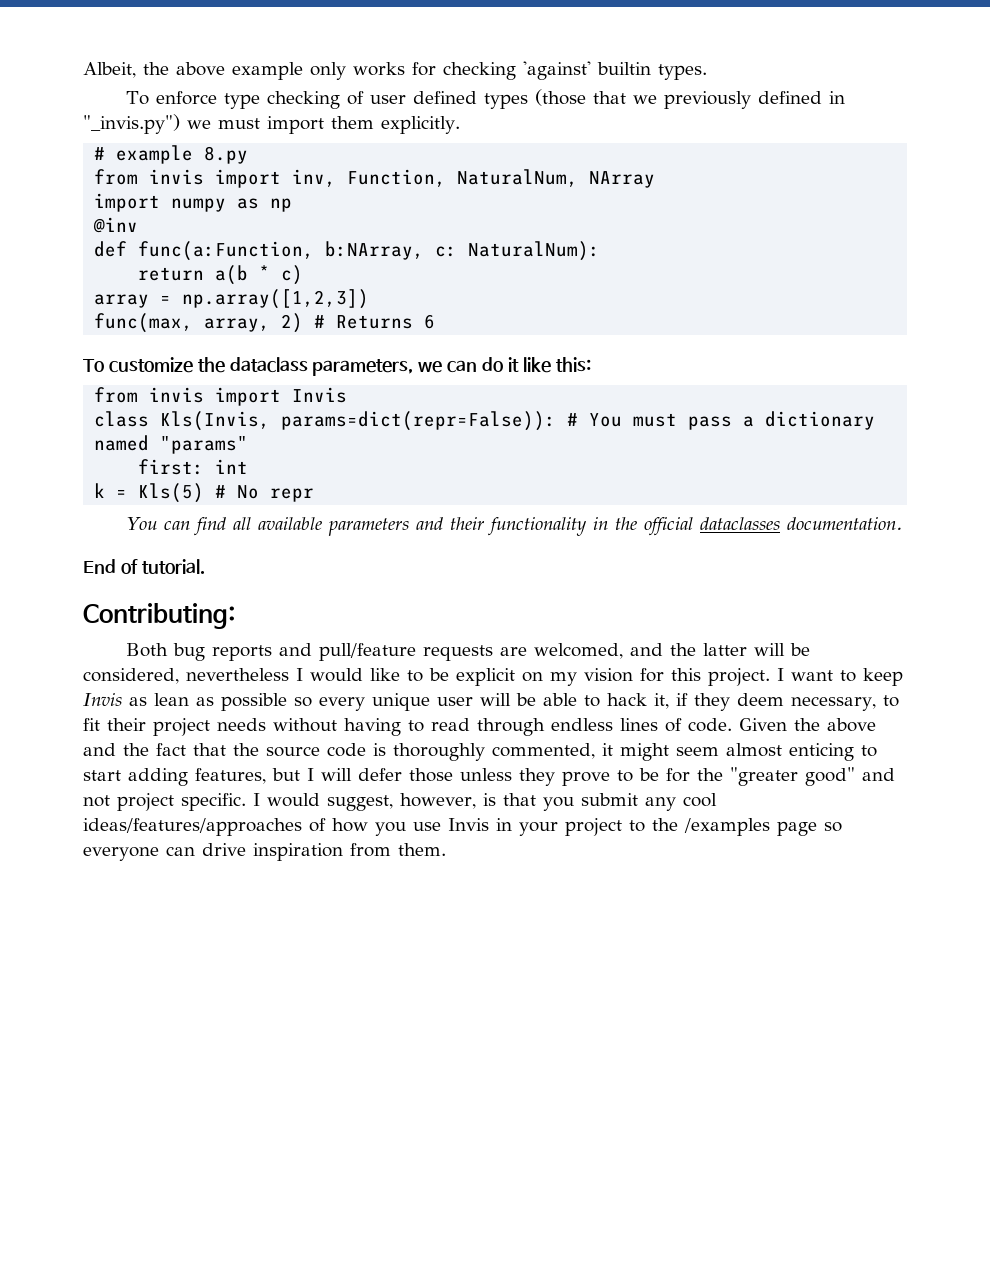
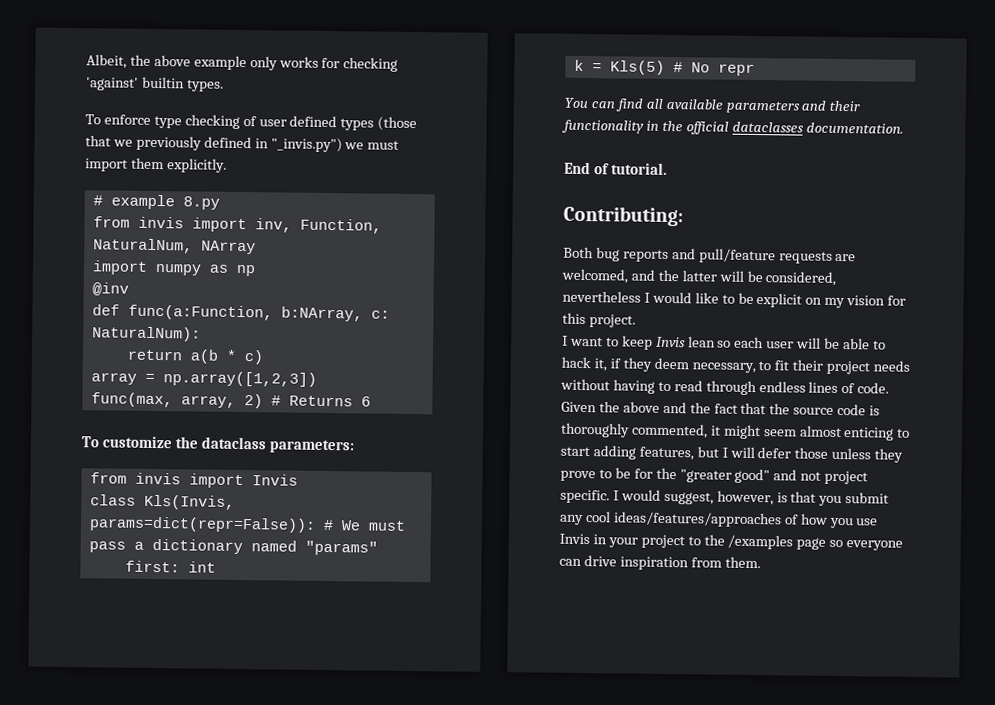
- To customize the dataclass parameters, we can do it like this:
+ To customize the dataclass parameters:
- class Kls(Invis, params=dict(repr=False)): # You must pass a dictionary named "params"
+ class Kls(Invis, params=dict(repr=False)): # We must pass a dictionary named "params"
- Both bug reports and pull/feature requests are welcomed, and the latter will be considered, nevertheless I would like to be explicit on my vision for this project. I want to keep Invis as lean as possible so every unique user will be able to hack it, if they deem necessary, to fit their project needs without having to read through endless lines of code.
+ Both bug reports and pull/feature requests are welcomed, and the latter will be considered, nevertheless I would like to be explicit on my vision for this project.
+ I want to keep Invis lean so each user will be able to hack it, if they deem necessary, to fit their project needs without having to read through endless lines of code.

